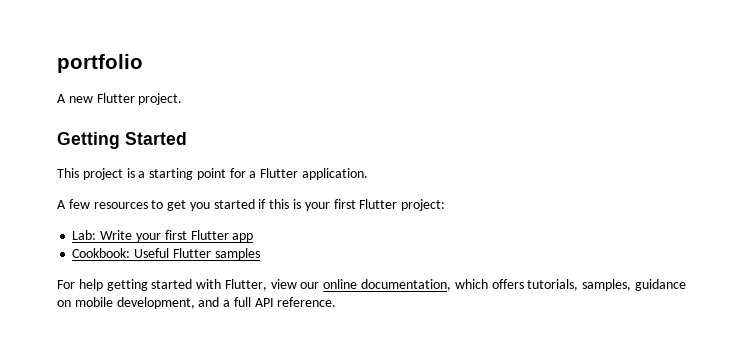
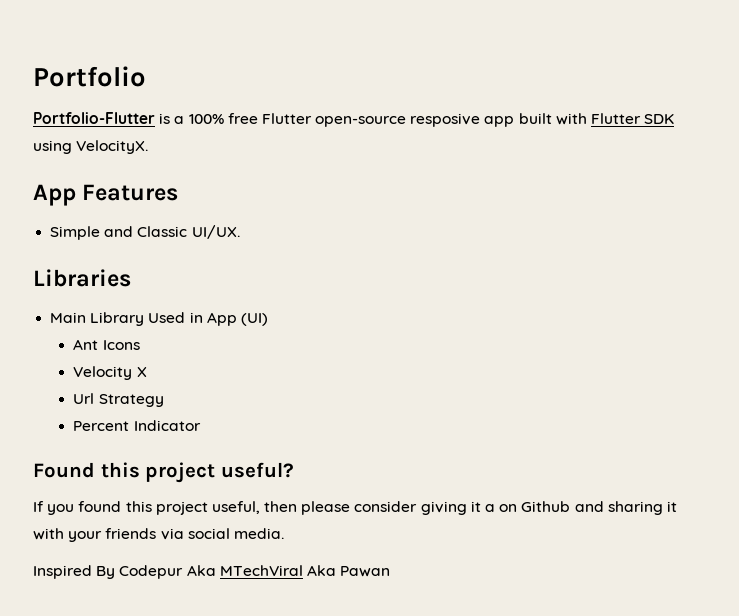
- portfolio
- A new Flutter project.
- Getting Started
- This project is a starting point for a Flutter application.
- A few resources to get you started if this is your first Flutter project:
- Lab: Write your first Flutter app
- Cookbook: Useful Flutter samples
- For help getting started with Flutter, view our online documentation, which offers tutorials, samples, guidance on mobile development, and a full API reference.
+ Portfolio
+ Portfolio-Flutter is a 100% free Flutter open-source resposive app built with Flutter SDK using VelocityX.
+ App Features
+ Simple and Classic UI/UX.
+ Libraries
+ Main Library Used in App (UI)
+ Ant Icons
+ Velocity X
+ Url Strategy
+ Percent Indicator
+ Found this project useful?
+ If you found this project useful, then please consider giving it a on Github and sharing it with your friends via social media.
+ Inspired By Codepur Aka MTechViral Aka Pawan

